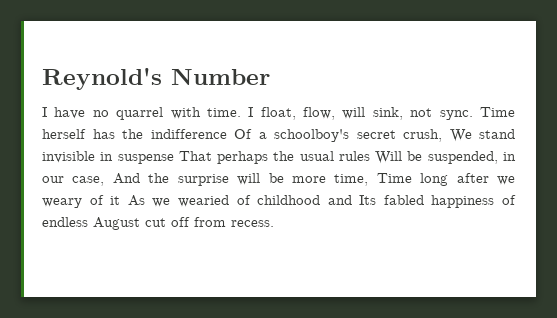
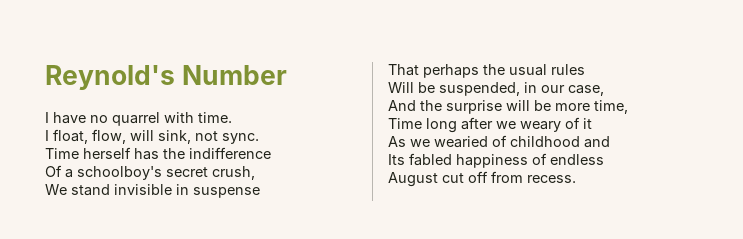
- I have no quarrel with time. I float, flow, will sink, not sync. Time herself has the indifference Of a schoolboy's secret crush, We stand invisible in suspense That perhaps the usual rules Will be suspended, in our case, And the surprise will be more time, Time long after we weary of it As we wearied of childhood and Its fabled happiness of endless August cut off from recess.
+ I have no quarrel with time.
+ I float, flow, will sink, not sync.
+ Time herself has the indifference
+ Of a schoolboy's secret crush,
+ We stand invisible in suspense
+ That perhaps the usual rules
+ Will be suspended, in our case,
+ And the surprise will be more time,
+ Time long after we weary of it
+ As we wearied of childhood and
+ Its fabled happiness of endless
+ August cut off from recess.

